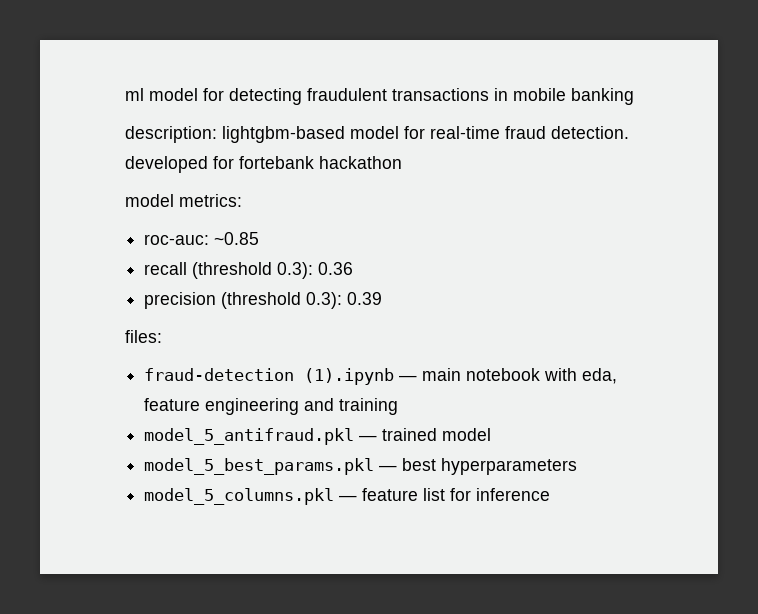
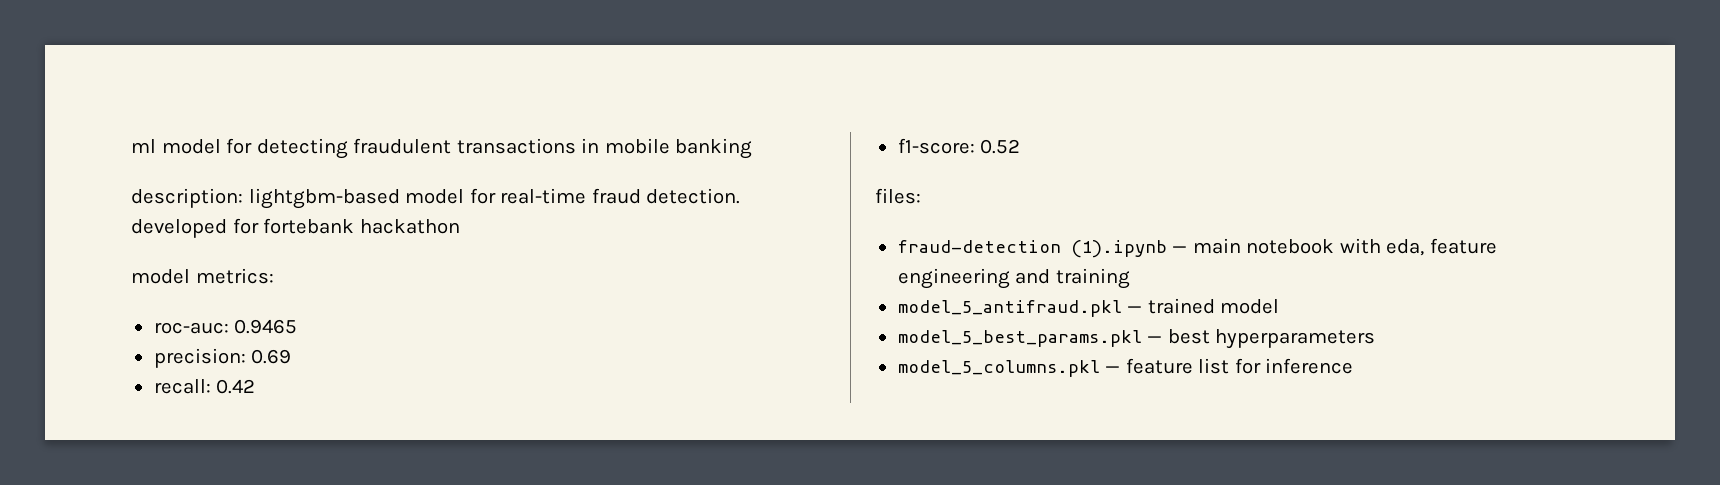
- roc-auc: ~0.85
- recall (threshold 0.3): 0.36
- precision (threshold 0.3): 0.39
+ roc-auc: 0.9465
+ precision: 0.69
+ recall: 0.42
+ f1-score: 0.52

